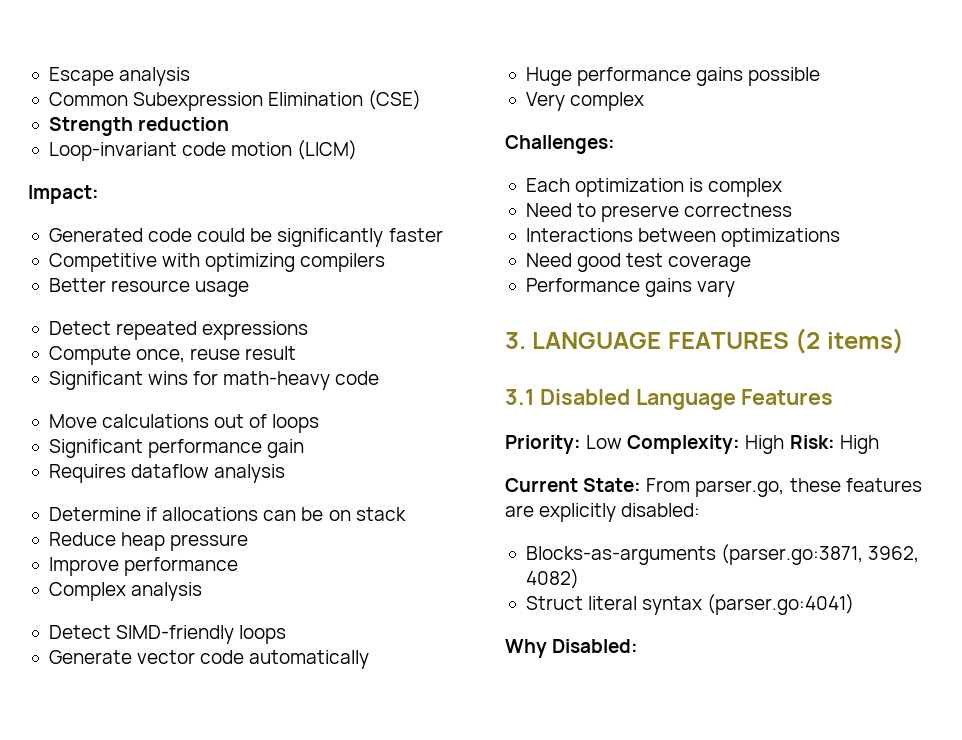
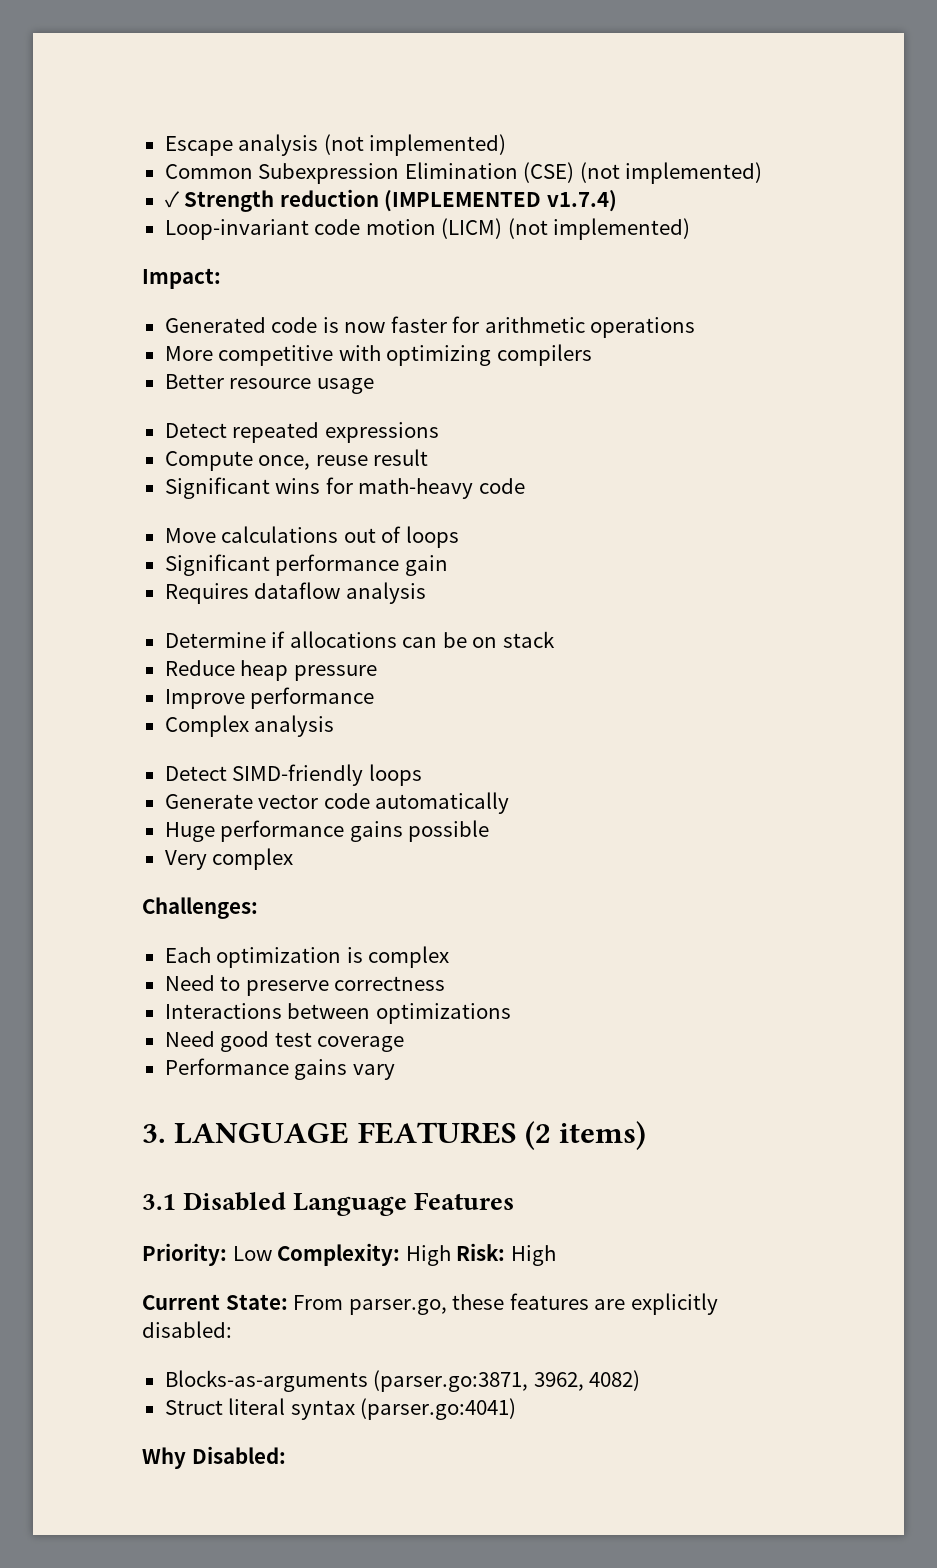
- Escape analysis
+ Escape analysis (not implemented)
- Common Subexpression Elimination (CSE)
- Strength reduction
+ Common Subexpression Elimination (CSE) (not implemented)
+ ✓ Strength reduction (IMPLEMENTED v1.7.4)
- Loop-invariant code motion (LICM)
+ Loop-invariant code motion (LICM) (not implemented)
- Generated code could be significantly faster
- Competitive with optimizing compilers
+ Generated code is now faster for arithmetic operations
+ More competitive with optimizing compilers

